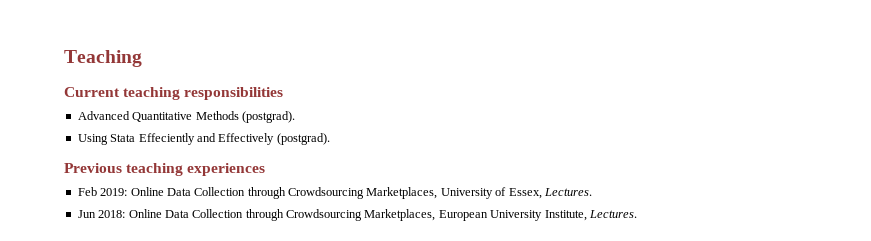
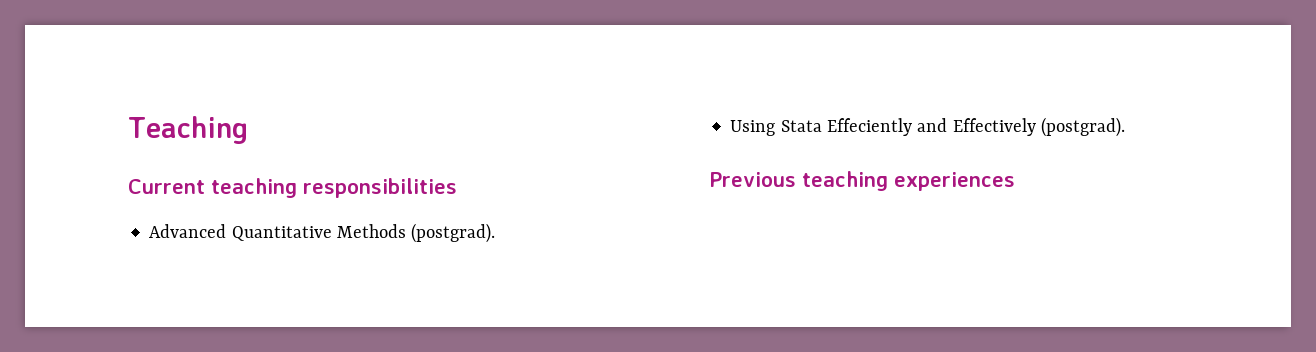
- Feb 2019: Online Data Collection through Crowdsourcing Marketplaces, University of Essex, Lectures.
- Jun 2018: Online Data Collection through Crowdsourcing Marketplaces, European University Institute, Lectures.

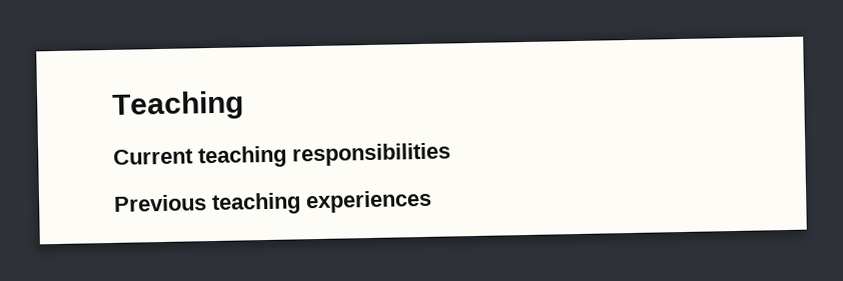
- Advanced Quantitative Methods (postgrad).
- Using Stata Effeciently and Effectively (postgrad).

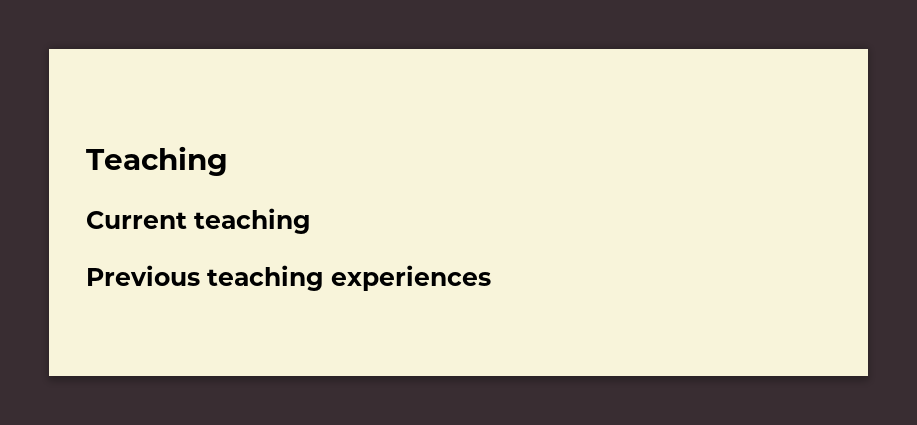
- Current teaching responsibilities
+ Current teaching

